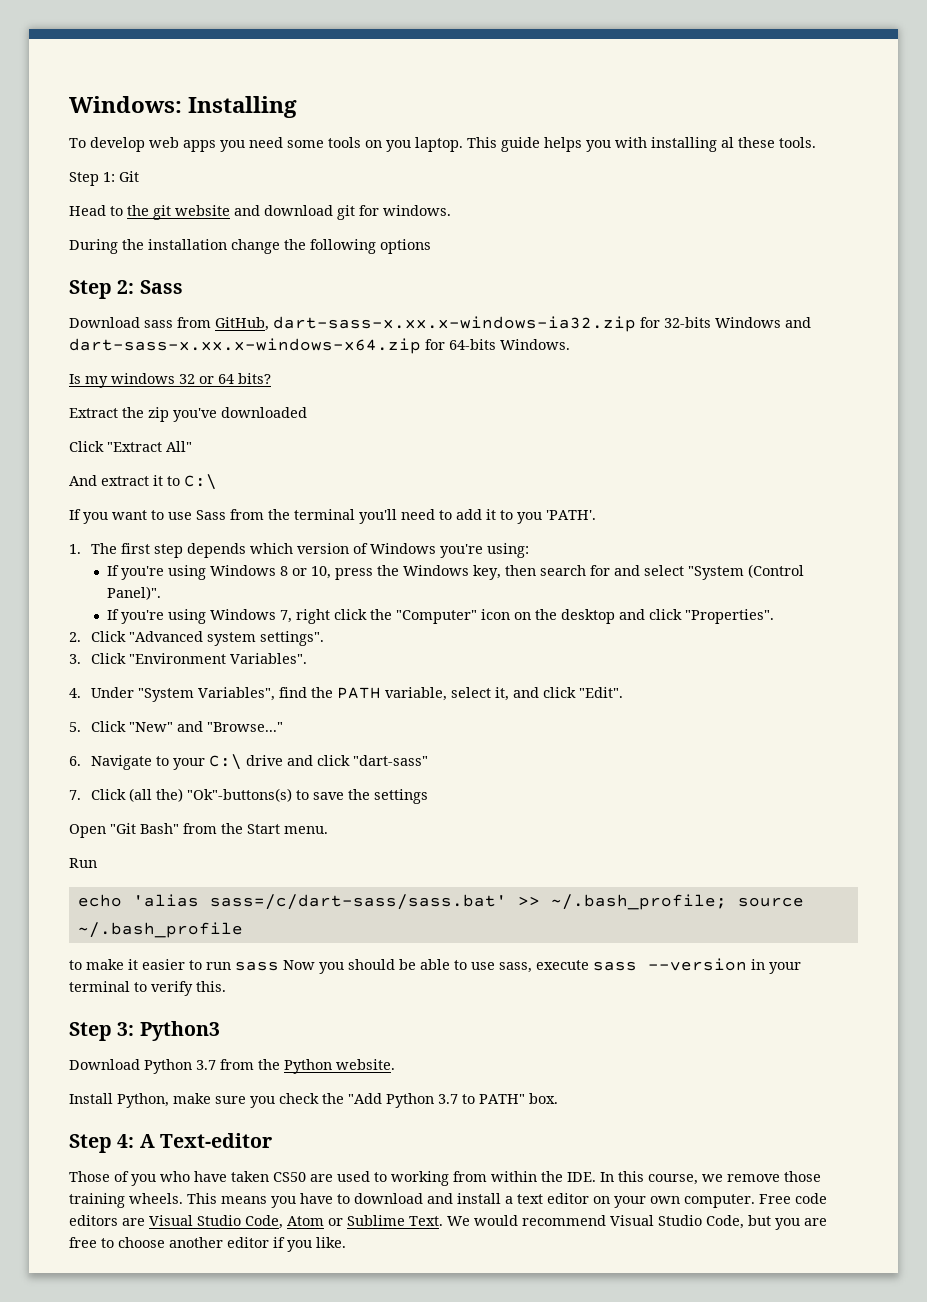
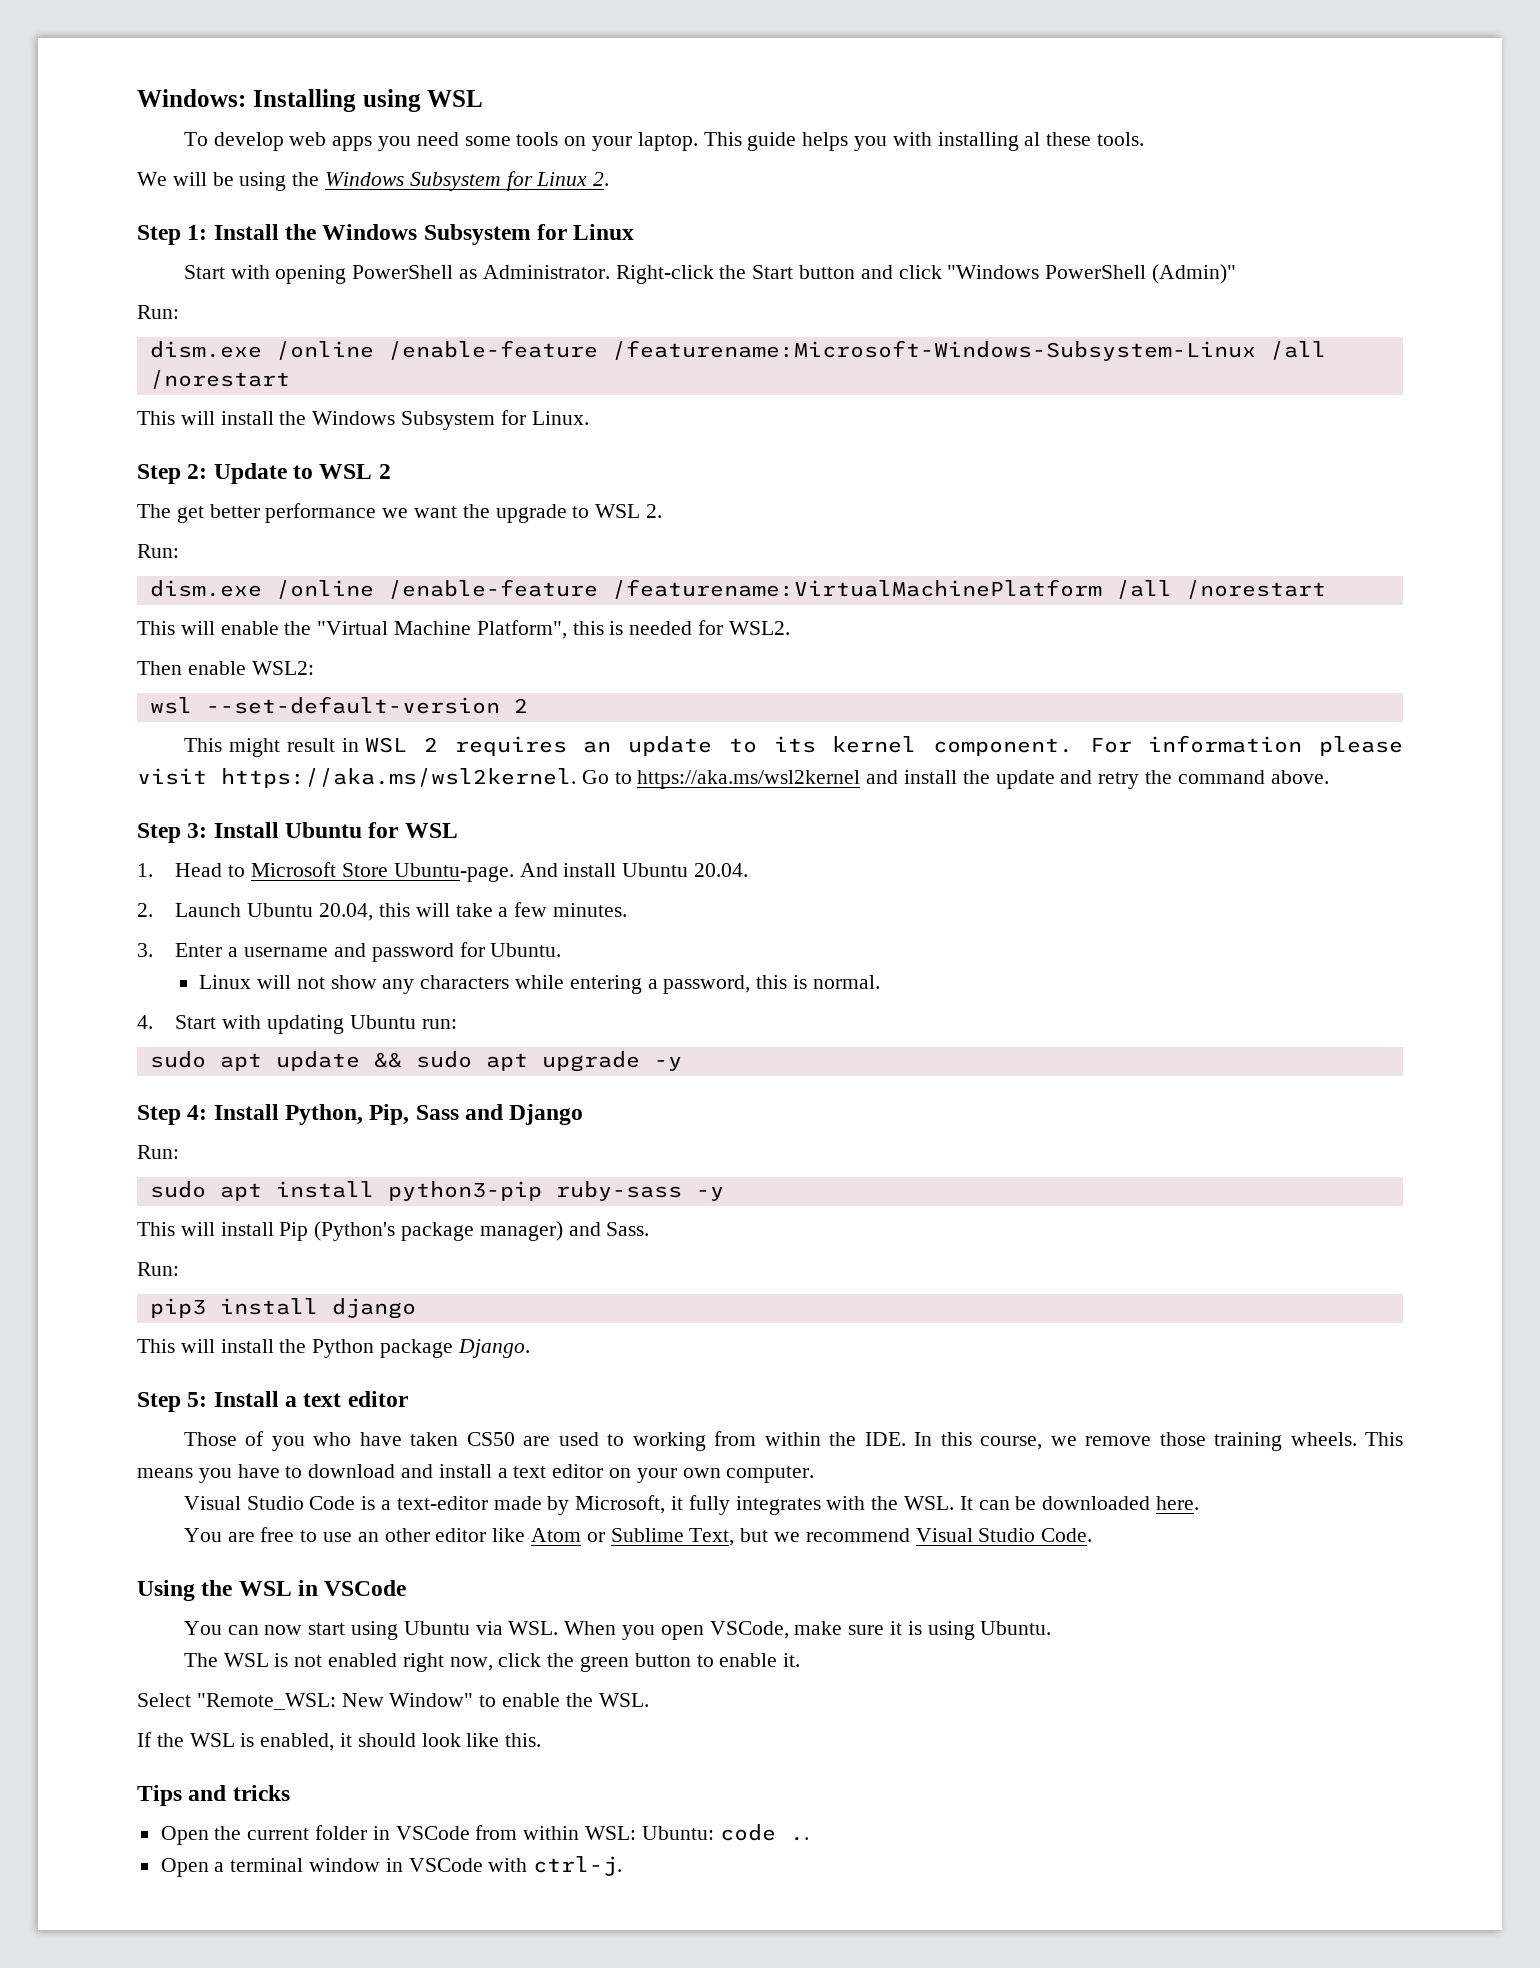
- Windows: Installing
+ Windows: Installing using WSL
- To develop web apps you need some tools on you laptop.
+ To develop web apps you need some tools on your laptop.
- Step 1: Git
- Head to the git website and download git for windows.
- During the installation change the following options
- Step 2: Sass
- Download sass from GitHub, dart-sass-x.xx.x-windows-ia32.zip for 32-bits Windows and dart-sass-x.xx.x-windows-x64.zip for 64-bits Windows.
- Is my windows 32 or 64 bits?
- Extract the zip you've downloaded
- Click "Extract All"
- And extract it to C:\
- If you want to use Sass from the terminal you'll need to add it to you 'PATH'.
- 1. The first step depends which version of Windows you're using:
- If you're using Windows 8 or 10, press the Windows key, then search for and select "System (Control Panel)".
- If you're using Windows 7, right click the "Computer" icon on the desktop and click "Properties".
- 2. Click "Advanced system settings".
- 3. Click "Environment Variables".
- 4. Under "System Variables", find the PATH variable, select it, and click "Edit".
- 5. Click "New" and "Browse..."
- 6. Navigate to your C:\ drive and click "dart-sass"
- 7. Click (all the) "Ok"-buttons(s) to save the settings
- Open "Git Bash" from the Start menu.
- Run
- echo 'alias sass=/c/dart-sass/sass.bat' >> ~/.bash_profile; source ~/.bash_profile
- to make it easier to run sass Now you should be able to use sass, execute sass --version in your terminal to verify this.
- Step 3: Python3
- Download Python 3.7 from the Python website.
- Install Python, make sure you check the "Add Python 3.7 to PATH" box.
- Step 4: A Text-editor
+ We will be using the Windows Subsystem for Linux 2.
+ Step 1: Install the Windows Subsystem for Linux
+ Start with opening PowerShell as Administrator. Right-click the Start button and click "Windows PowerShell (Admin)"
+ Run:
+ dism.exe /online /enable-feature /featurename:Microsoft-Windows-Subsystem-Linux /all /norestart
+ This will install the Windows Subsystem for Linux.
+ Step 2: Update to WSL 2
+ The get better performance we want the upgrade to WSL 2.
+ Run:
+ dism.exe /online /enable-feature /featurename:VirtualMachinePlatform /all /norestart
+ This will enable the "Virtual Machine Platform", this is needed for WSL2.
+ Then enable WSL2:
+ wsl --set-default-version 2
+ This might result in WSL 2 requires an update to its kernel component. For information please visit https://aka.ms/wsl2kernel. Go to https://aka.ms/wsl2kernel and install the update and retry the command above.
+ Step 3: Install Ubuntu for WSL
+ 1. Head to Microsoft Store Ubuntu-page. And install Ubuntu 20.04.
+ 2. Launch Ubuntu 20.04, this will take a few minutes.
+ 3. Enter a username and password for Ubuntu.
+ Linux will not show any characters while entering a password, this is normal.
+ 4. Start with updating Ubuntu run:
+ sudo apt update && sudo apt upgrade -y
+ Step 4: Install Python, Pip, Sass and Django
+ Run:
+ sudo apt install python3-pip ruby-sass -y
+ This will install Pip (Python's package manager) and Sass.
+ Run:
+ pip3 install django
+ This will install the Python package Django.
+ Step 5: Install a text editor
- This means you have to download and install a text editor on your own computer. Free code editors are Visual Studio Code, Atom or Sublime Text. We would recommend Visual Studio Code, but you are free to choose another editor if you like.
+ This means you have to download and install a text editor on your own computer.
+ Visual Studio Code is a text-editor made by Microsoft, it fully integrates with the WSL. It can be downloaded here.
+ You are free to use an other editor like Atom or Sublime Text, but we recommend Visual Studio Code.
+ Using the WSL in VSCode
+ You can now start using Ubuntu via WSL. When you open VSCode, make sure it is using Ubuntu.
+ The WSL is not enabled right now, click the green button to enable it.
+ Select "Remote_WSL: New Window" to enable the WSL.
+ If the WSL is enabled, it should look like this.
+ Tips and tricks
+ Open the current folder in VSCode from within WSL: Ubuntu: code ..
+ Open a terminal window in VSCode with ctrl-j.

